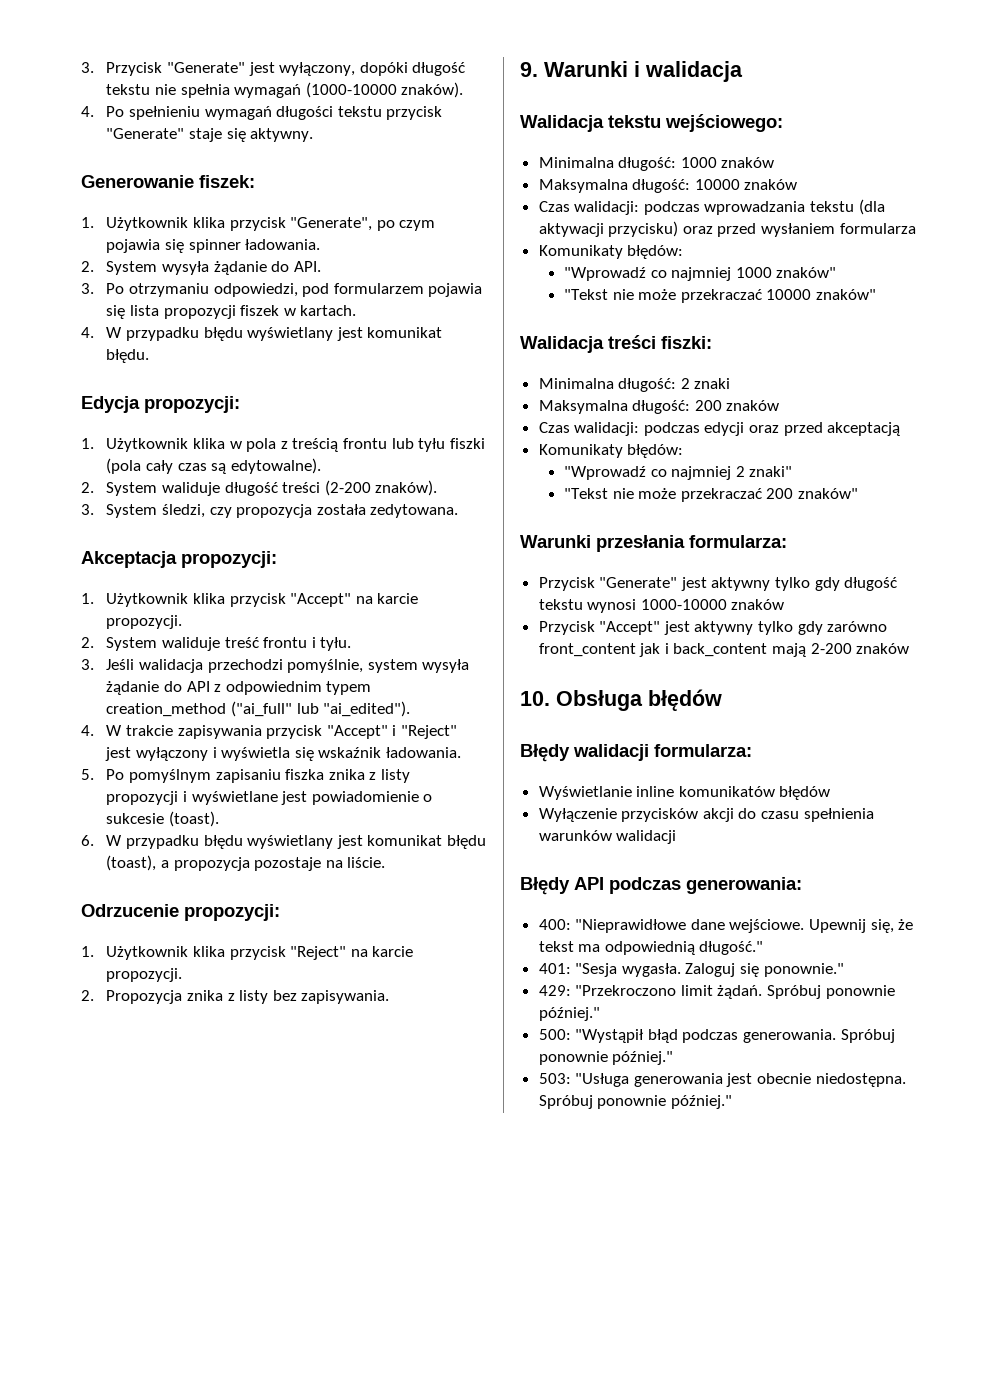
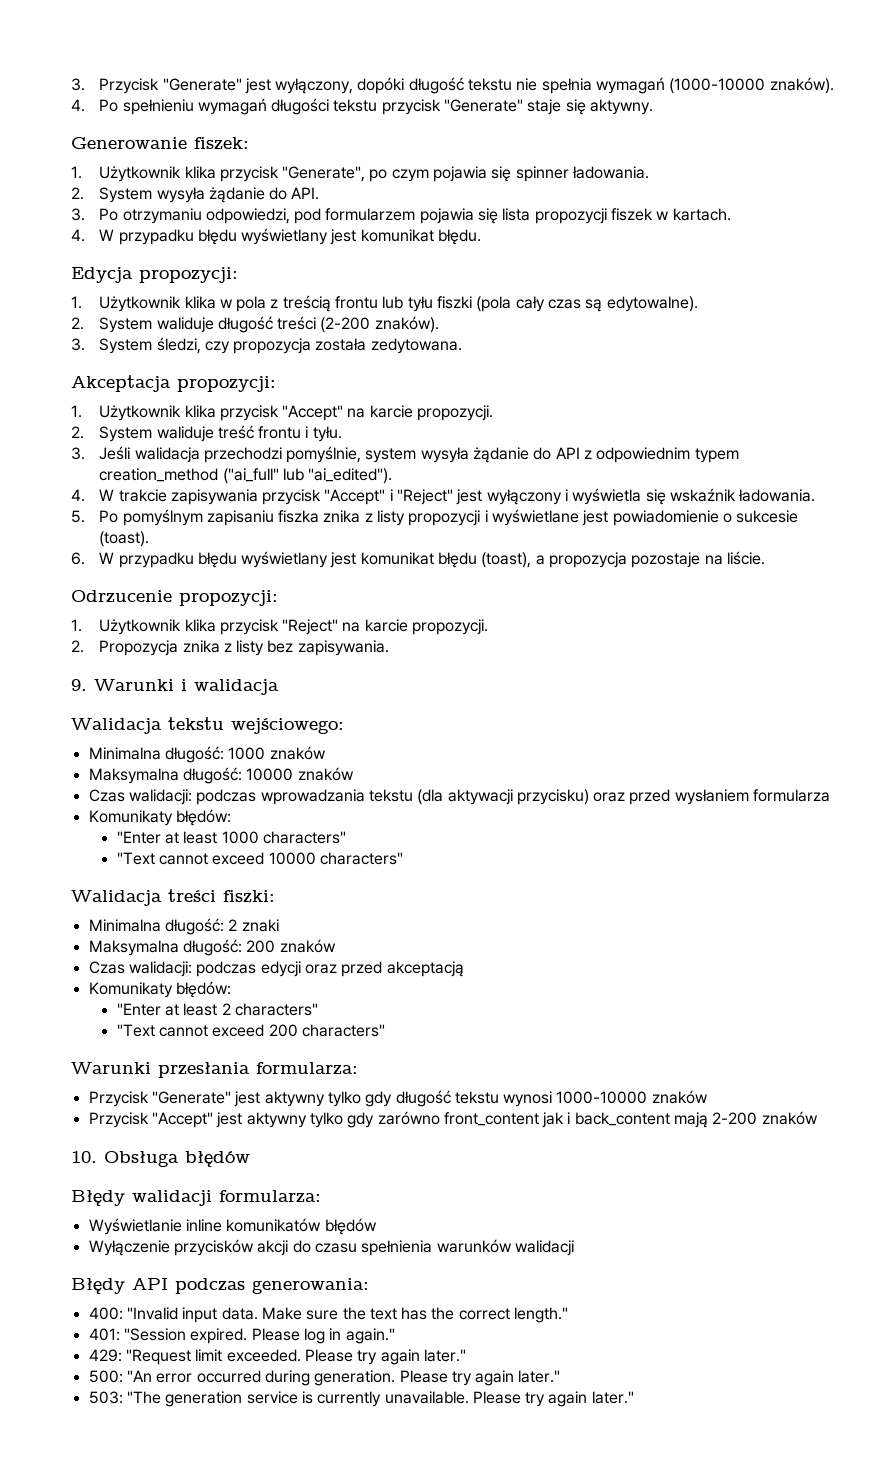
- "Wprowadź co najmniej 1000 znaków"
- "Tekst nie może przekraczać 10000 znaków"
+ "Enter at least 1000 characters"
+ "Text cannot exceed 10000 characters"
- "Wprowadź co najmniej 2 znaki"
- "Tekst nie może przekraczać 200 znaków"
+ "Enter at least 2 characters"
+ "Text cannot exceed 200 characters"
- 400: "Nieprawidłowe dane wejściowe. Upewnij się, że tekst ma odpowiednią długość."
- 401: "Sesja wygasła. Zaloguj się ponownie."
- 429: "Przekroczono limit żądań. Spróbuj ponownie później."
- 500: "Wystąpił błąd podczas generowania. Spróbuj ponownie później."
- 503: "Usługa generowania jest obecnie niedostępna. Spróbuj ponownie później."
+ 400: "Invalid input data. Make sure the text has the correct length."
+ 401: "Session expired. Please log in again."
+ 429: "Request limit exceeded. Please try again later."
+ 500: "An error occurred during generation. Please try again later."
+ 503: "The generation service is currently unavailable. Please try again later."

